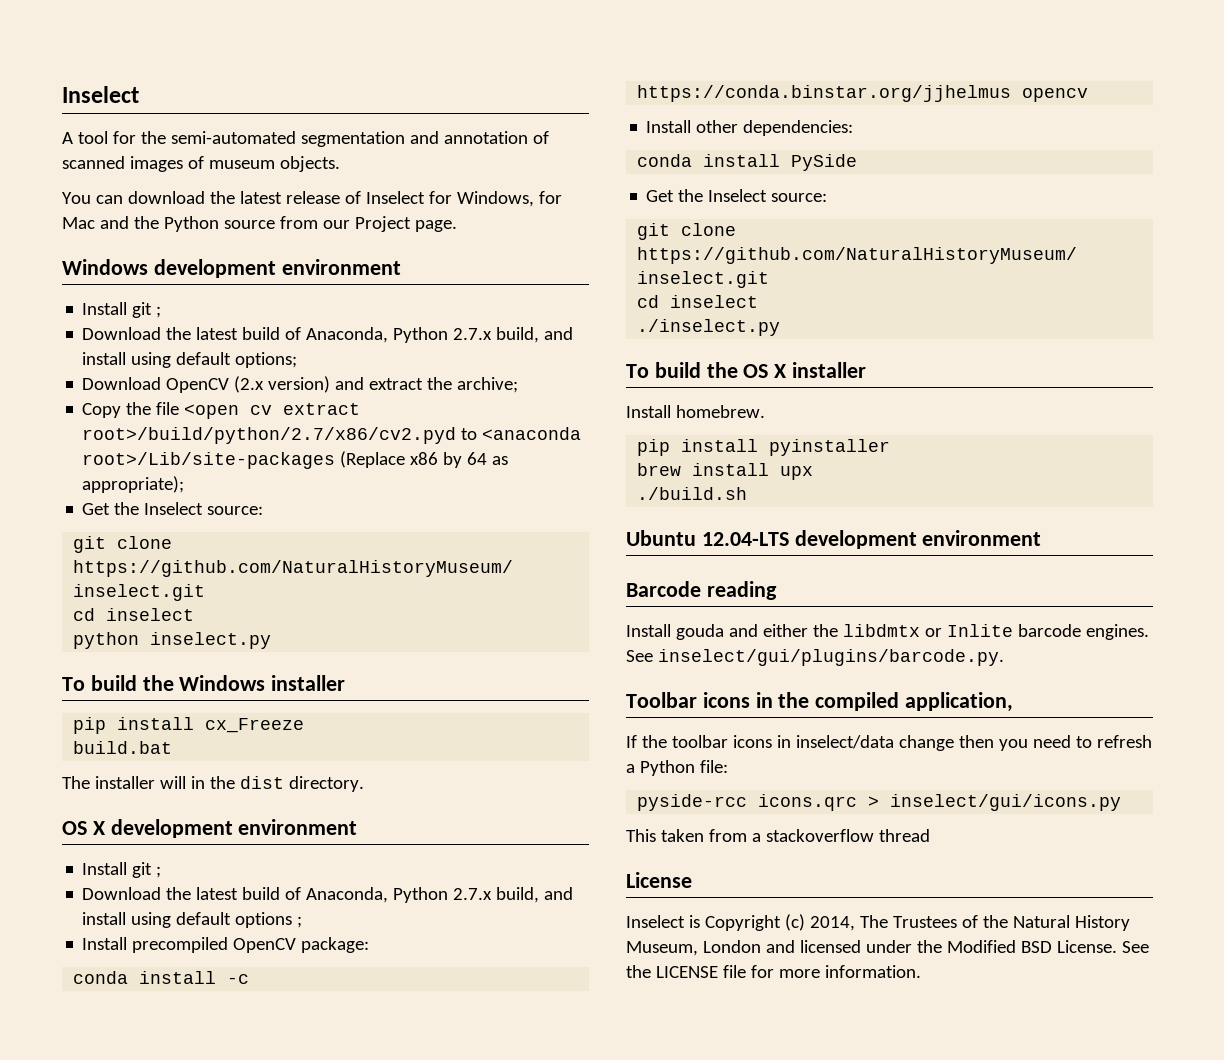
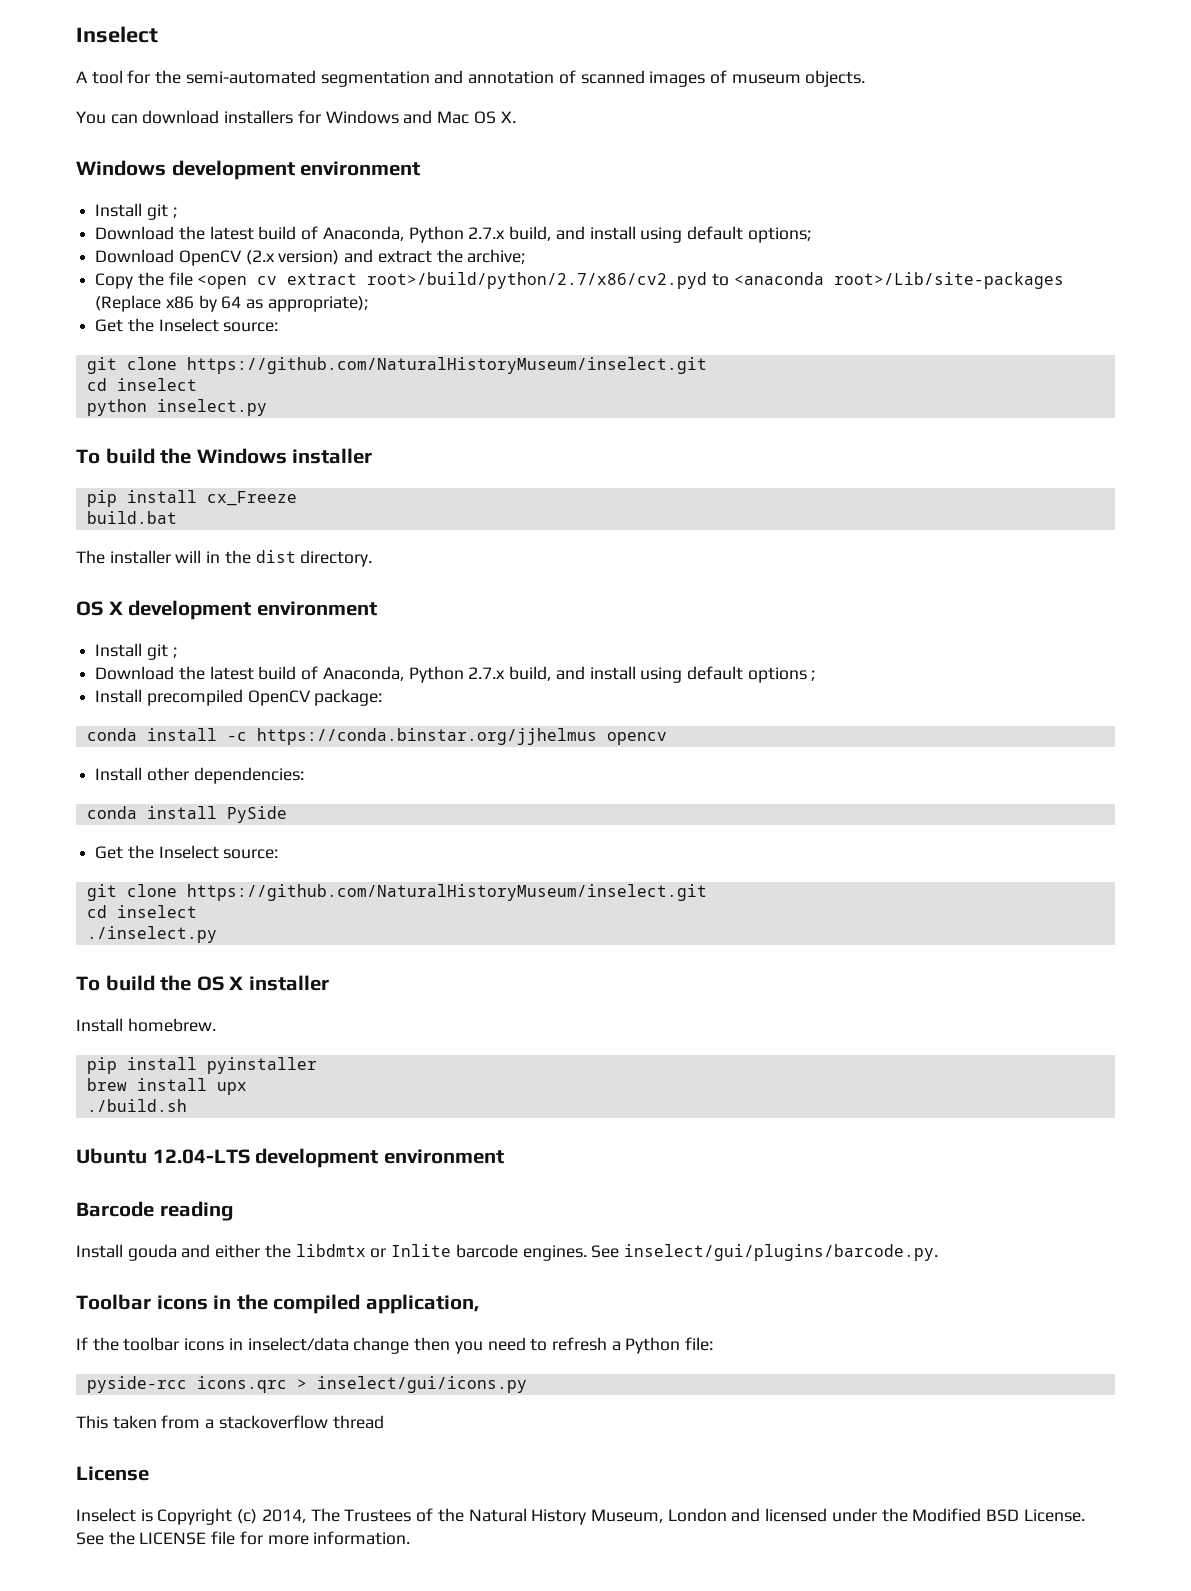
- You can download the latest release of Inselect for Windows, for Mac and the Python source from our Project page.
+ You can download installers for Windows and Mac OS X.

